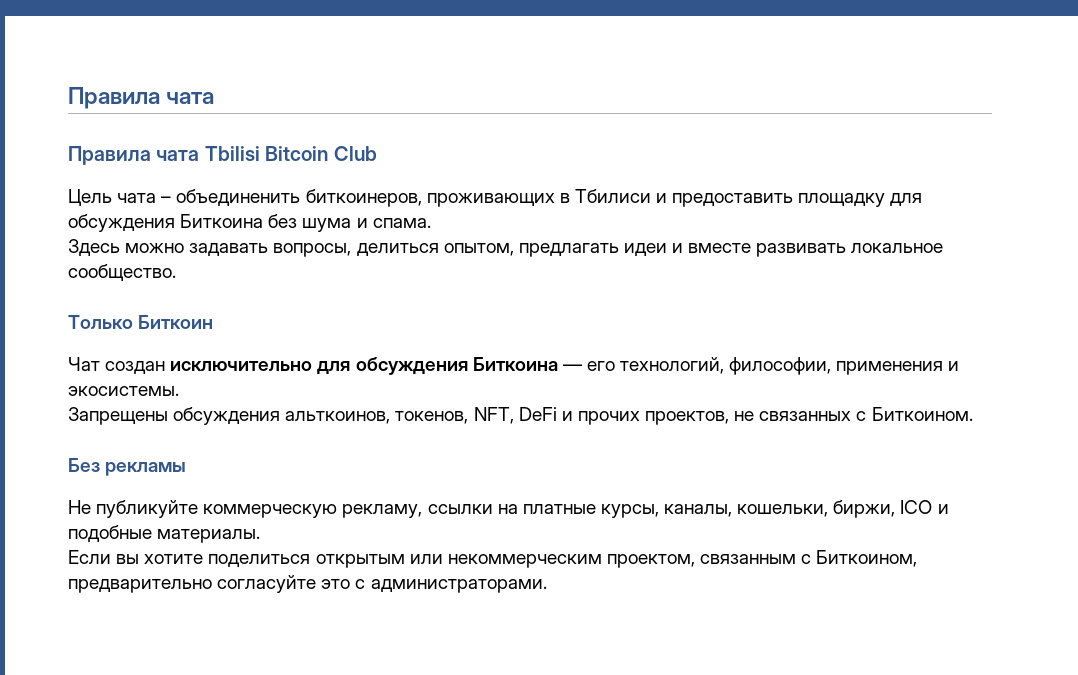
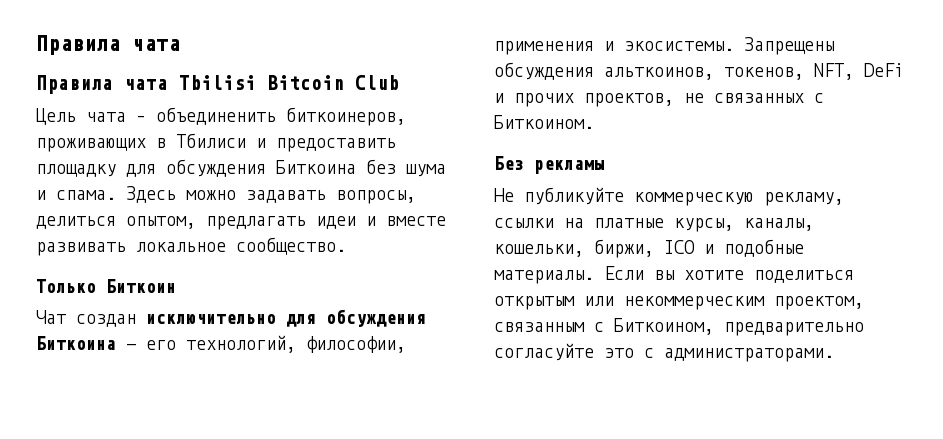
- Цель чата – объединенить биткоинеров, проживающих в Тбилиси и предоставить площадку для обсуждения Биткоина без шума и спама.
- Здесь можно задавать вопросы, делиться опытом, предлагать идеи и вместе развивать локальное сообщество.
+ Цель чата – объединенить биткоинеров, проживающих в Тбилиси и предоставить площадку для обсуждения Биткоина без шума и спама. Здесь можно задавать вопросы, делиться опытом, предлагать идеи и вместе развивать локальное сообщество.
- Чат создан исключительно для обсуждения Биткоина — его технологий, философии, применения и экосистемы.
- Запрещены обсуждения альткоинов, токенов, NFT, DeFi и прочих проектов, не связанных с Биткоином.
+ Чат создан исключительно для обсуждения Биткоина — его технологий, философии, применения и экосистемы. Запрещены обсуждения альткоинов, токенов, NFT, DeFi и прочих проектов, не связанных с Биткоином.
- Не публикуйте коммерческую рекламу, ссылки на платные курсы, каналы, кошельки, биржи, ICO и подобные материалы.
- Если вы хотите поделиться открытым или некоммерческим проектом, связанным с Биткоином, предварительно согласуйте это с администраторами.
+ Не публикуйте коммерческую рекламу, ссылки на платные курсы, каналы, кошельки, биржи, ICO и подобные материалы. Если вы хотите поделиться открытым или некоммерческим проектом, связанным с Биткоином, предварительно согласуйте это с администраторами.

